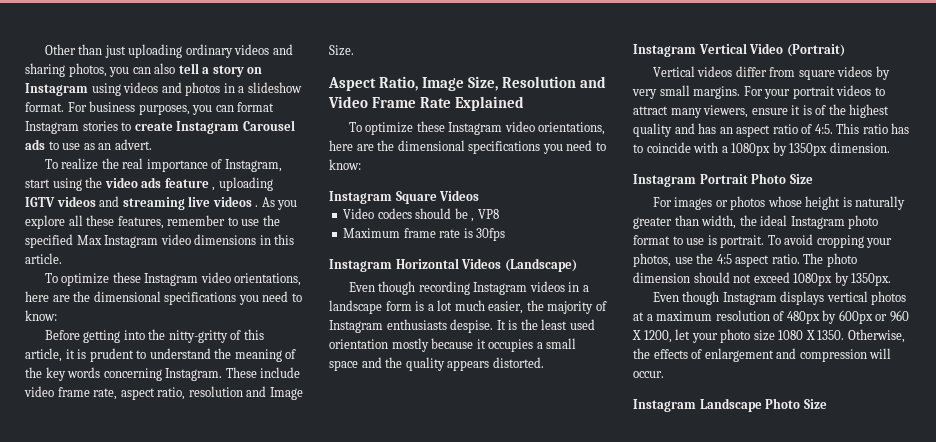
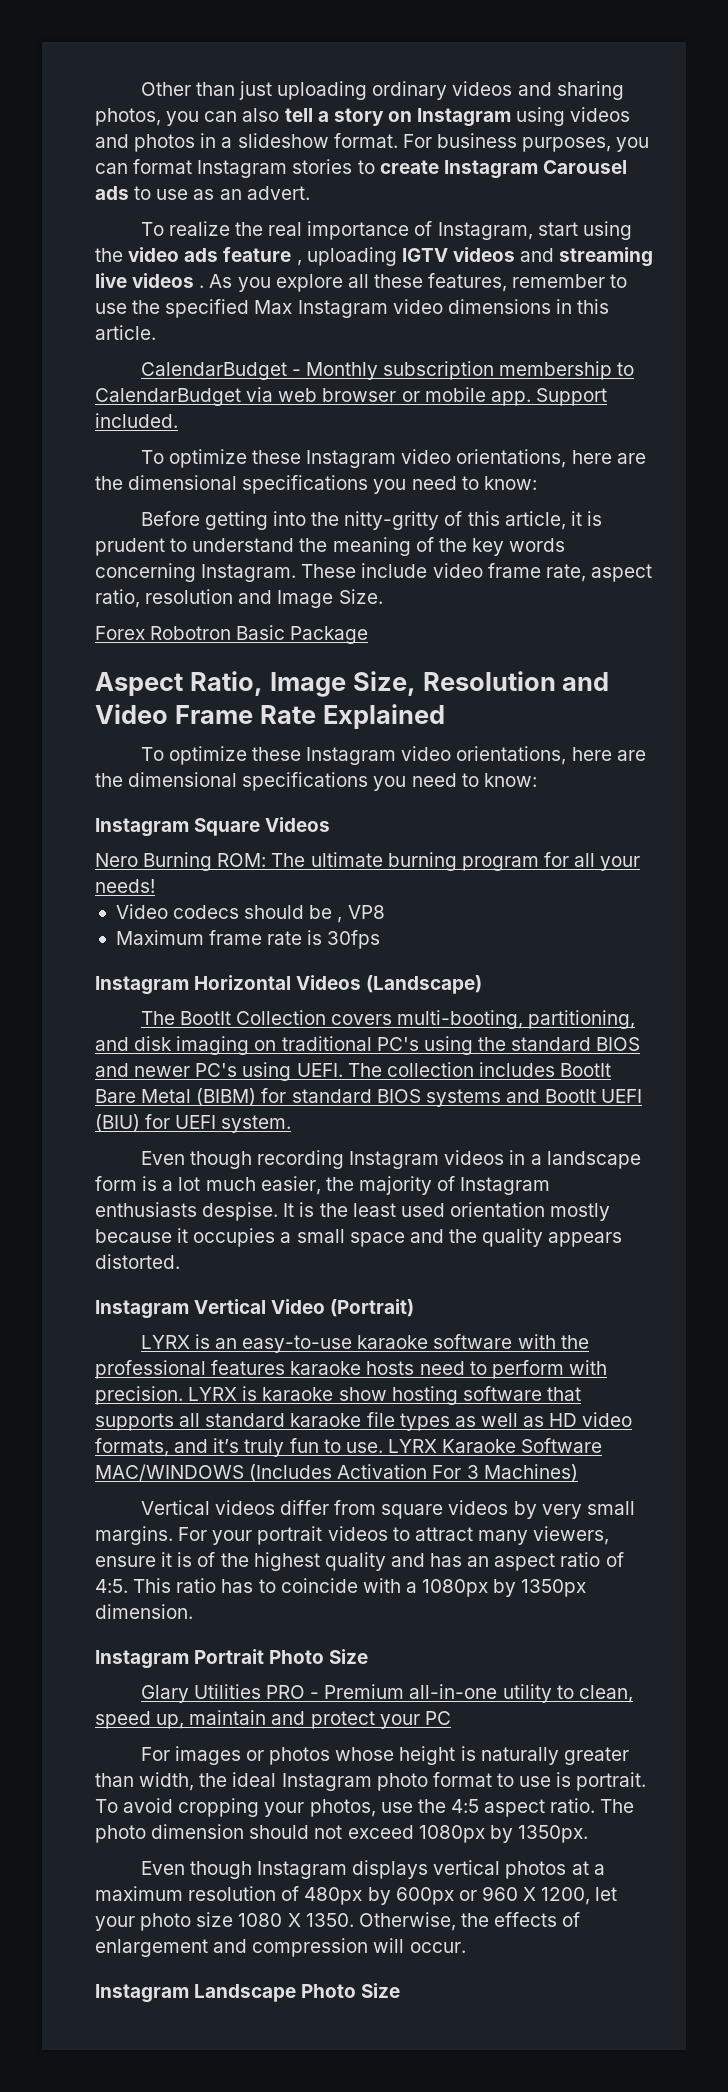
+ CalendarBudget - Monthly subscription membership to CalendarBudget via web browser or mobile app. Support included.
+ Forex Robotron Basic Package
+ Nero Burning ROM: The ultimate burning program for all your needs!
+ The BootIt Collection covers multi-booting, partitioning, and disk imaging on traditional PC's using the standard BIOS and newer PC's using UEFI. The collection includes BootIt Bare Metal (BIBM) for standard BIOS systems and BootIt UEFI (BIU) for UEFI system.
+ LYRX is an easy-to-use karaoke software with the professional features karaoke hosts need to perform with precision. LYRX is karaoke show hosting software that supports all standard karaoke file types as well as HD video formats, and it’s truly fun to use. LYRX Karaoke Software MAC/WINDOWS (Includes Activation For 3 Machines)
+ Glary Utilities PRO - Premium all-in-one utility to clean, speed up, maintain and protect your PC

